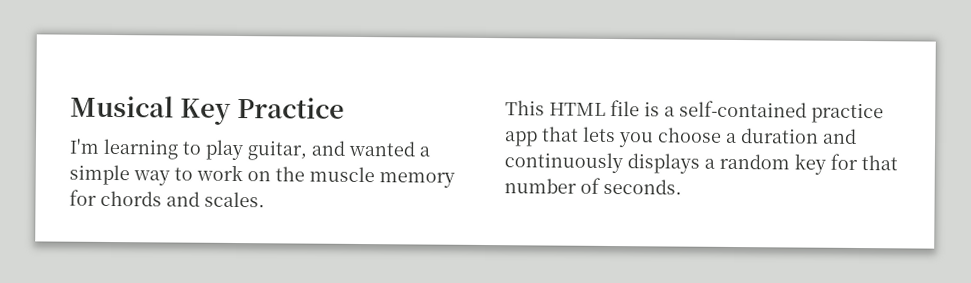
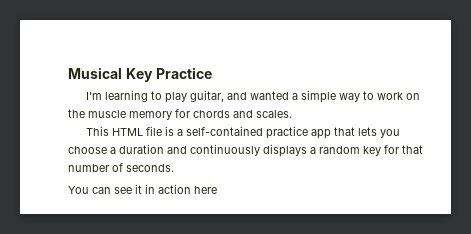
+ You can see it in action here

